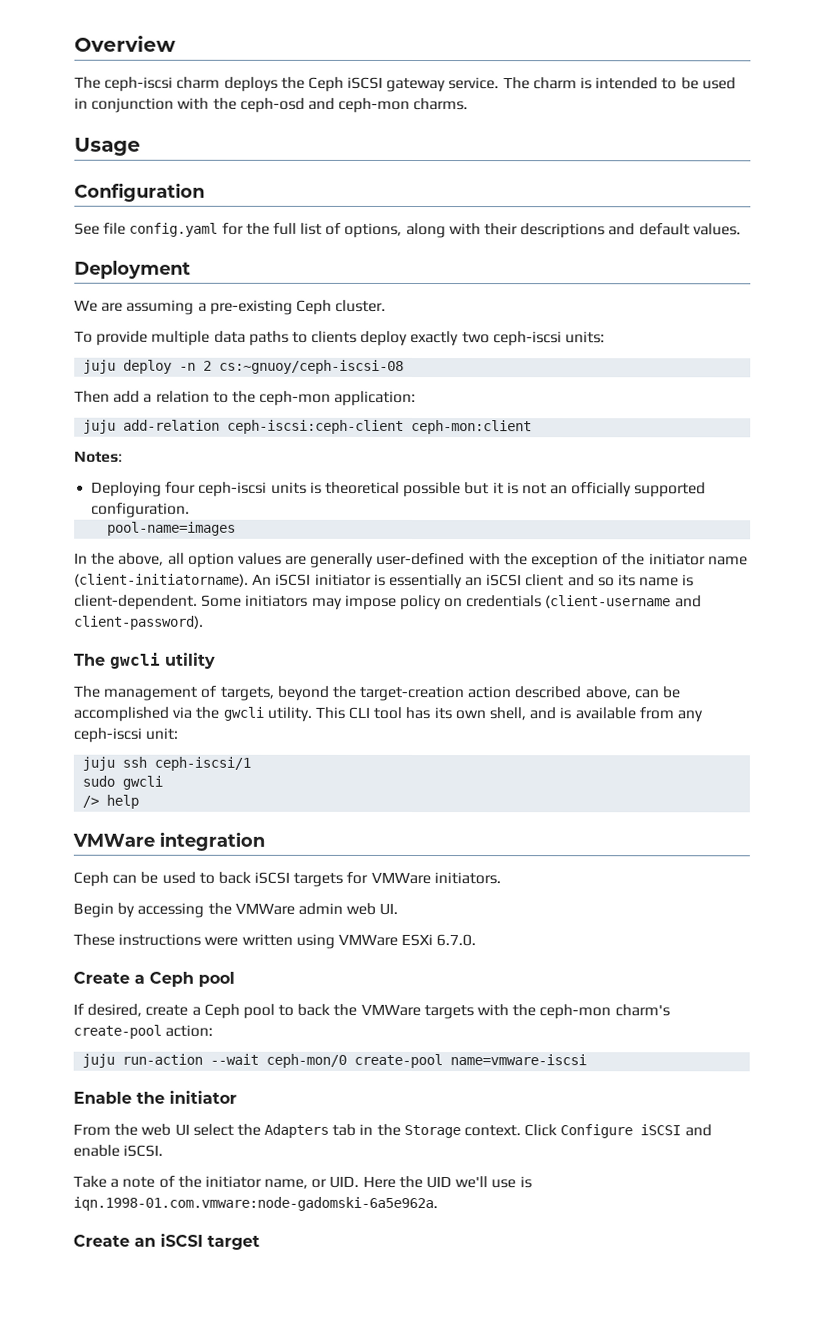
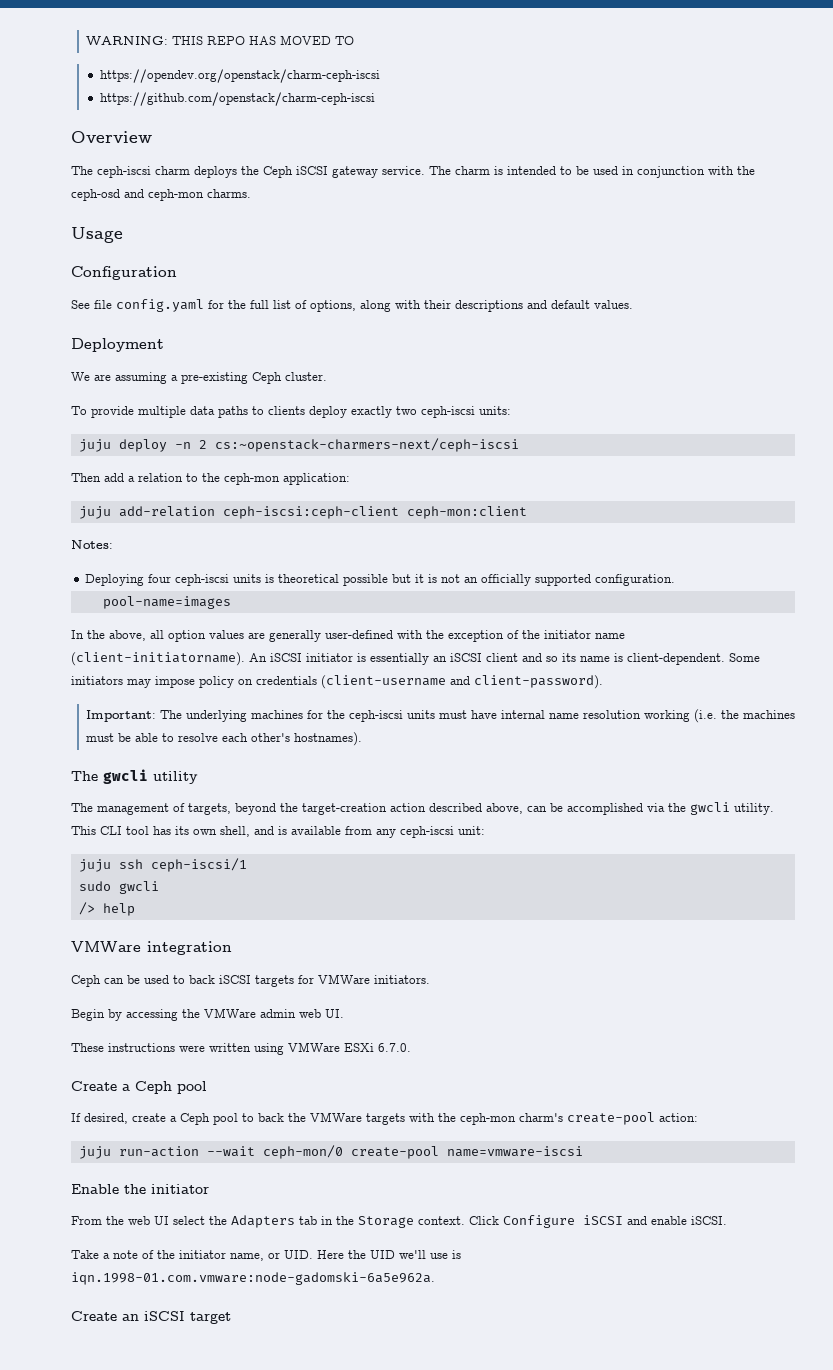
+ WARNING: THIS REPO HAS MOVED TO
+ https://opendev.org/openstack/charm-ceph-iscsi
+ https://github.com/openstack/charm-ceph-iscsi
- juju deploy -n 2 cs:~gnuoy/ceph-iscsi-08
+ juju deploy -n 2 cs:~openstack-charmers-next/ceph-iscsi
+ Important: The underlying machines for the ceph-iscsi units must have internal name resolution working (i.e. the machines must be able to resolve each other's hostnames).

